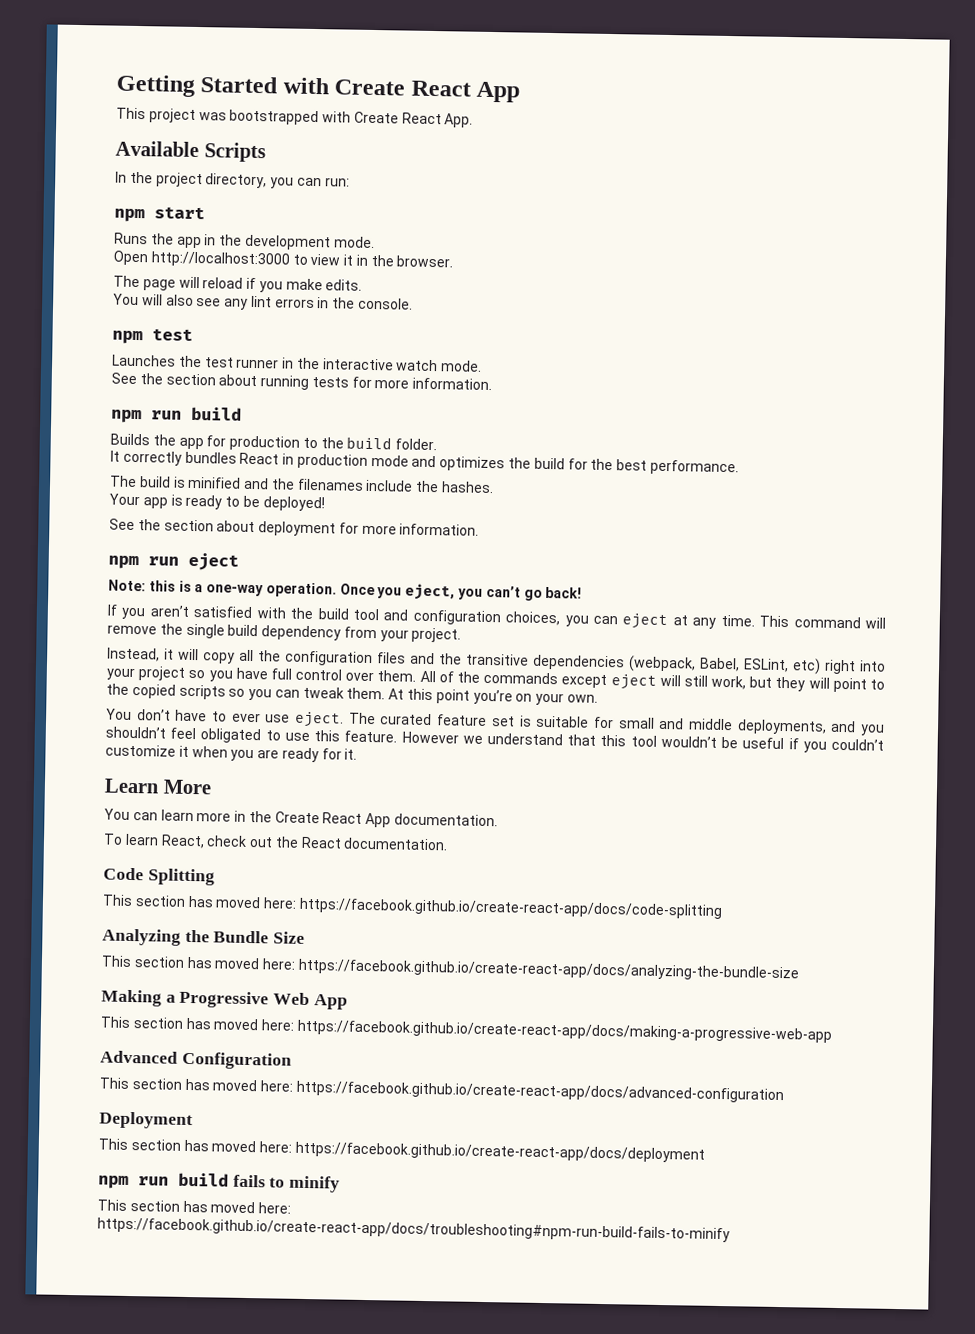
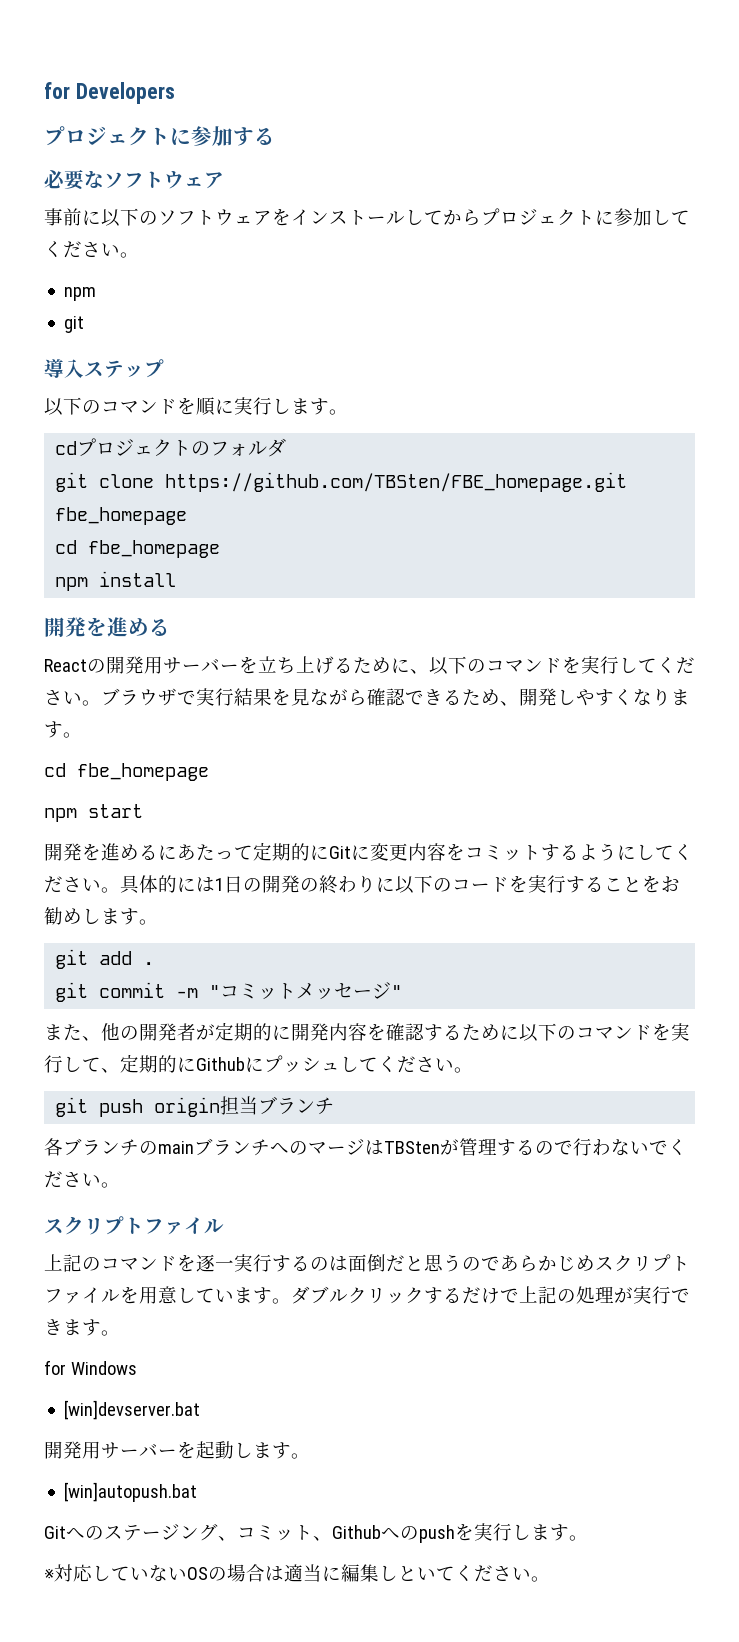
- Getting Started with Create React App
- This project was bootstrapped with Create React App.
- Available Scripts
- In the project directory, you can run:
+ for Developers
+ プロジェクトに参加する
+ 必要なソフトウェア
+ 事前に以下のソフトウェアをインストールしてからプロジェクトに参加してください。
+ npm
+ git
+ 導入ステップ
+ 以下のコマンドを順に実行します。
+ cdプロジェクトのフォルダ
+ git clone https://github.com/TBSten/FBE_homepage.git fbe_homepage
+ cd fbe_homepage
+ npm install
+ 開発を進める
+ Reactの開発用サーバーを立ち上げるために、以下のコマンドを実行してください。ブラウザで実行結果を見ながら確認できるため、開発しやすくなります。
+ cd fbe_homepage
  npm start
- Runs the app in the development mode.
- Open http://localhost:3000 to view it in the browser.
- The page will reload if you make edits.
- You will also see any lint errors in the console.
- npm test
- Launches the test runner in the interactive watch mode.
- See the section about running tests for more information.
- npm run build
- Builds the app for production to the build folder.
- It correctly bundles React in production mode and optimizes the build for the best performance.
- The build is minified and the filenames include the hashes.
- Your app is ready to be deployed!
- See the section about deployment for more information.
- npm run eject
- Note: this is a one-way operation. Once you eject, you can’t go back!
- If you aren’t satisfied with the build tool and configuration choices, you can eject at any time. This command will remove the single build dependency from your project.
- Instead, it will copy all the configuration files and the transitive dependencies (webpack, Babel, ESLint, etc) right into your project so you have full control over them. All of the commands except eject will still work, but they will point to the copied scripts so you can tweak them. At this point you’re on your own.
- You don’t have to ever use eject. The curated feature set is suitable for small and middle deployments, and you shouldn’t feel obligated to use this feature. However we understand that this tool wouldn’t be useful if you couldn’t customize it when you are ready for it.
- Learn More
- You can learn more in the Create React App documentation.
- To learn React, check out the React documentation.
- Code Splitting
- This section has moved here: https://facebook.github.io/create-react-app/docs/code-splitting
- Analyzing the Bundle Size
- This section has moved here: https://facebook.github.io/create-react-app/docs/analyzing-the-bundle-size
- Making a Progressive Web App
- This section has moved here: https://facebook.github.io/create-react-app/docs/making-a-progressive-web-app
- Advanced Configuration
- This section has moved here: https://facebook.github.io/create-react-app/docs/advanced-configuration
- Deployment
- This section has moved here: https://facebook.github.io/create-react-app/docs/deployment
- npm run build fails to minify
- This section has moved here: https://facebook.github.io/create-react-app/docs/troubleshooting#npm-run-build-fails-to-minify
+ 開発を進めるにあたって定期的にGitに変更内容をコミットするようにしてください。具体的には1日の開発の終わりに以下のコードを実行することをお勧めします。
+ git add .
+ git commit -m "コミットメッセージ"
+ また、他の開発者が定期的に開発内容を確認するために以下のコマンドを実行して、定期的にGithubにプッシュしてください。
+ git push origin担当ブランチ
+ 各ブランチのmainブランチへのマージはTBStenが管理するので行わないでください。
+ スクリプトファイル
+ 上記のコマンドを逐一実行するのは面倒だと思うのであらかじめスクリプトファイルを用意しています。ダブルクリックするだけで上記の処理が実行できます。
+ for Windows
+ [win]devserver.bat
+ 開発用サーバーを起動します。
+ [win]autopush.bat
+ Gitへのステージング、コミット、Githubへのpushを実行します。
+ ※対応していないOSの場合は適当に編集しといてください。

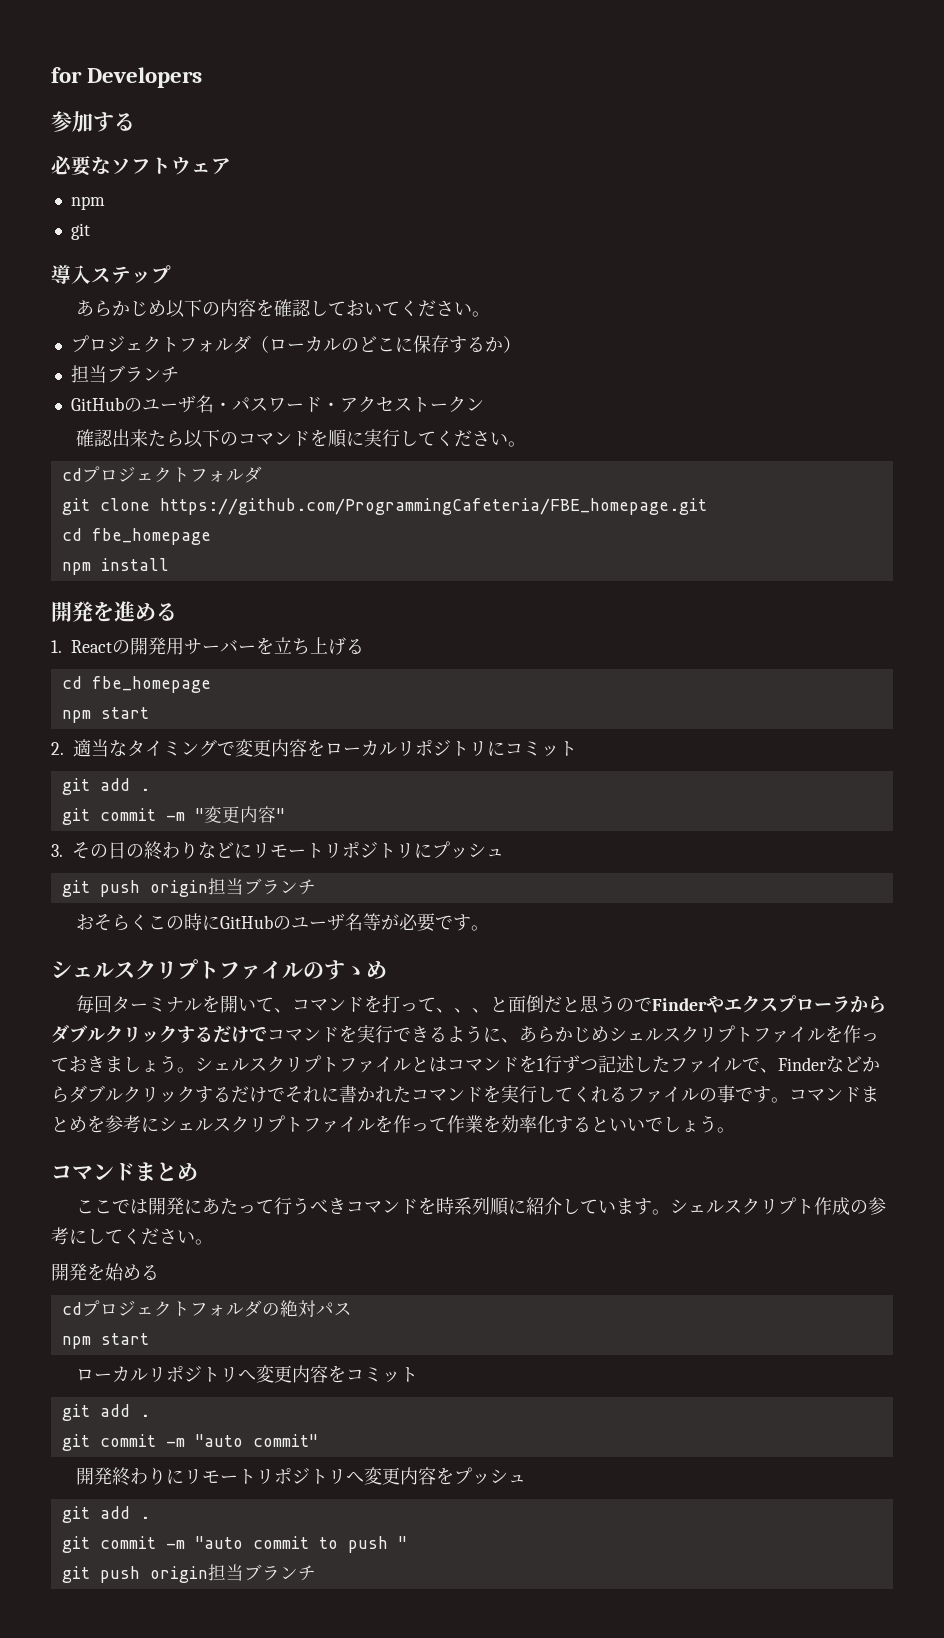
- プロジェクトに参加する
+ 参加する
- 事前に以下のソフトウェアをインストールしてからプロジェクトに参加してください。
- 以下のコマンドを順に実行します。
- cdプロジェクトのフォルダ
+ あらかじめ以下の内容を確認しておいてください。
+ プロジェクトフォルダ（ローカルのどこに保存するか）
+ 担当ブランチ
+ GitHubのユーザ名・パスワード・アクセストークン
+ 確認出来たら以下のコマンドを順に実行してください。
+ cdプロジェクトフォルダ
- git clone https://github.com/TBSten/FBE_homepage.git fbe_homepage
+ git clone https://github.com/ProgrammingCafeteria/FBE_homepage.git
- Reactの開発用サーバーを立ち上げるために、以下のコマンドを実行してください。ブラウザで実行結果を見ながら確認できるため、開発しやすくなります。
+ 1. Reactの開発用サーバーを立ち上げる
  cd fbe_homepage
  npm start
- 開発を進めるにあたって定期的にGitに変更内容をコミットするようにしてください。具体的には1日の開発の終わりに以下のコードを実行することをお勧めします。
+ 2.適当なタイミングで変更内容をローカルリポジトリにコミット
- git commit -m "コミットメッセージ"
- また、他の開発者が定期的に開発内容を確認するために以下のコマンドを実行して、定期的にGithubにプッシュしてください。
+ git commit -m "変更内容"
+ 3.その日の終わりなどにリモートリポジトリにプッシュ
- 各ブランチのmainブランチへのマージはTBStenが管理するので行わないでください。
- スクリプトファイル
- 上記のコマンドを逐一実行するのは面倒だと思うのであらかじめスクリプトファイルを用意しています。ダブルクリックするだけで上記の処理が実行できます。
- for Windows
- [win]devserver.bat
- 開発用サーバーを起動します。
- [win]autopush.bat
- Gitへのステージング、コミット、Githubへのpushを実行します。
- ※対応していないOSの場合は適当に編集しといてください。
+ おそらくこの時にGitHubのユーザ名等が必要です。
+ シェルスクリプトファイルのすゝめ
+ 毎回ターミナルを開いて、コマンドを打って、、、と面倒だと思うのでFinderやエクスプローラからダブルクリックするだけでコマンドを実行できるように、あらかじめシェルスクリプトファイルを作っておきましょう。シェルスクリプトファイルとはコマンドを1行ずつ記述したファイルで、Finderなどからダブルクリックするだけでそれに書かれたコマンドを実行してくれるファイルの事です。コマンドまとめを参考にシェルスクリプトファイルを作って作業を効率化するといいでしょう。
+ コマンドまとめ
+ ここでは開発にあたって行うべきコマンドを時系列順に紹介しています。シェルスクリプト作成の参考にしてください。
+ 開発を始める
+ cdプロジェクトフォルダの絶対パス
+ npm start
+ ローカルリポジトリへ変更内容をコミット
+ git add .
+ git commit -m "auto commit"
+ 開発終わりにリモートリポジトリへ変更内容をプッシュ
+ git add .
+ git commit -m "auto commit to push "
+ git push origin担当ブランチ

